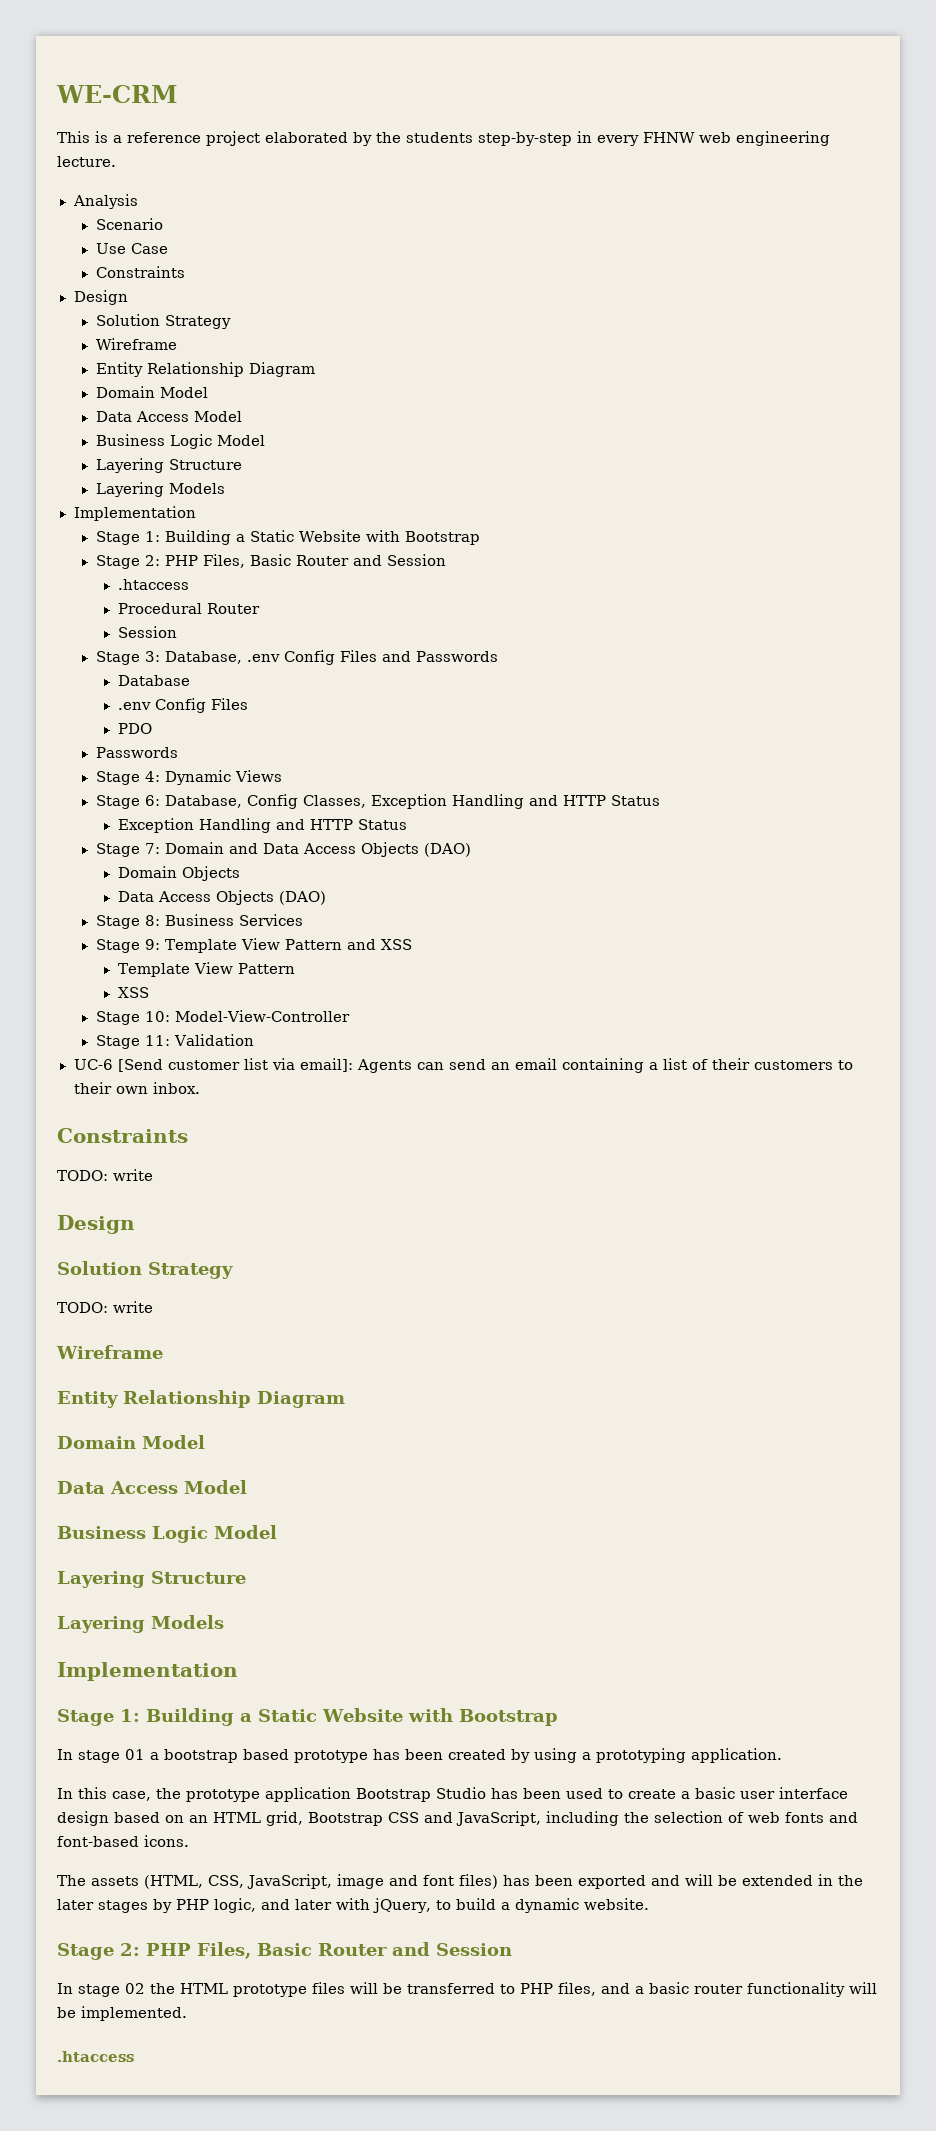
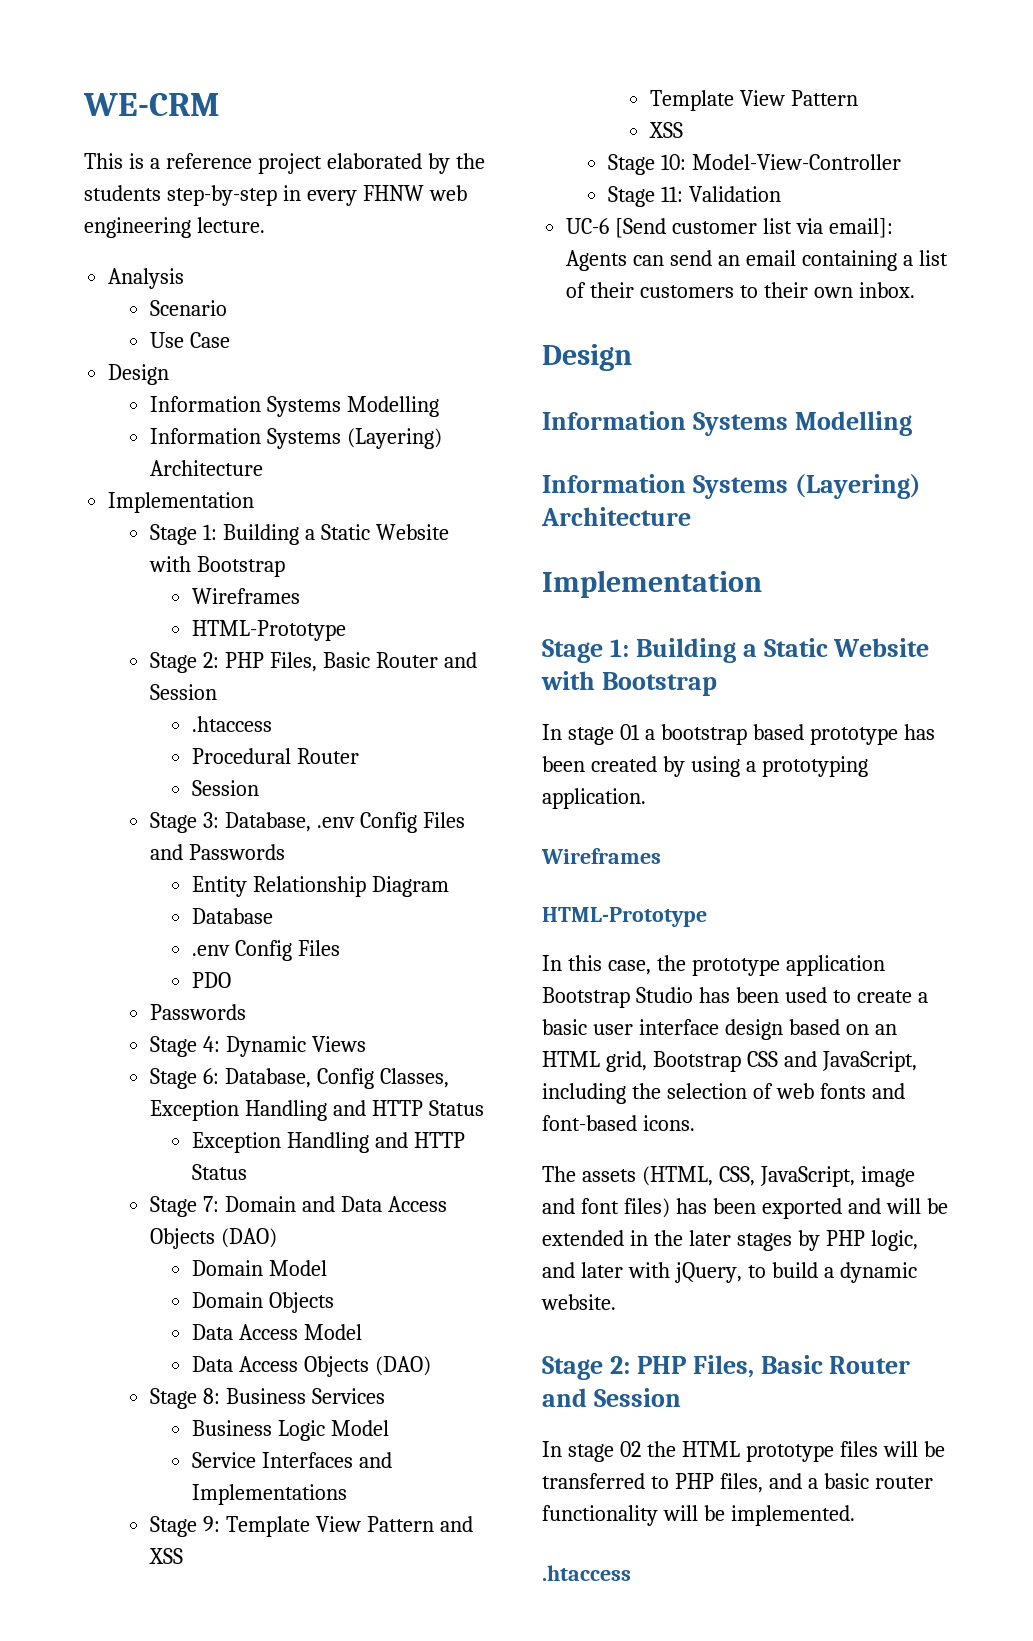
  Use Case
- Constraints
  Design
- Solution Strategy
- Wireframe
- Entity Relationship Diagram
- Domain Model
- Data Access Model
- Business Logic Model
- Layering Structure
- Layering Models
+ Information Systems Modelling
+ Information Systems (Layering) Architecture
  Implementation
  Stage 1: Building a Static Website with Bootstrap
+ Wireframes
+ HTML-Prototype
+ Entity Relationship Diagram
+ Domain Model
+ Data Access Model
+ Business Logic Model
+ Service Interfaces and Implementations
  UC-6 [Send customer list via email]: Agents can send an email containing a list of their customers to their own inbox.
- Constraints
- TODO: write
  Design
- Solution Strategy
- TODO: write
- Wireframe
- Entity Relationship Diagram
- Domain Model
- Data Access Model
- Business Logic Model
- Layering Structure
- Layering Models
+ Information Systems Modelling
+ Information Systems (Layering) Architecture
  In stage 01 a bootstrap based prototype has been created by using a prototyping application.
+ Wireframes
+ HTML-Prototype

